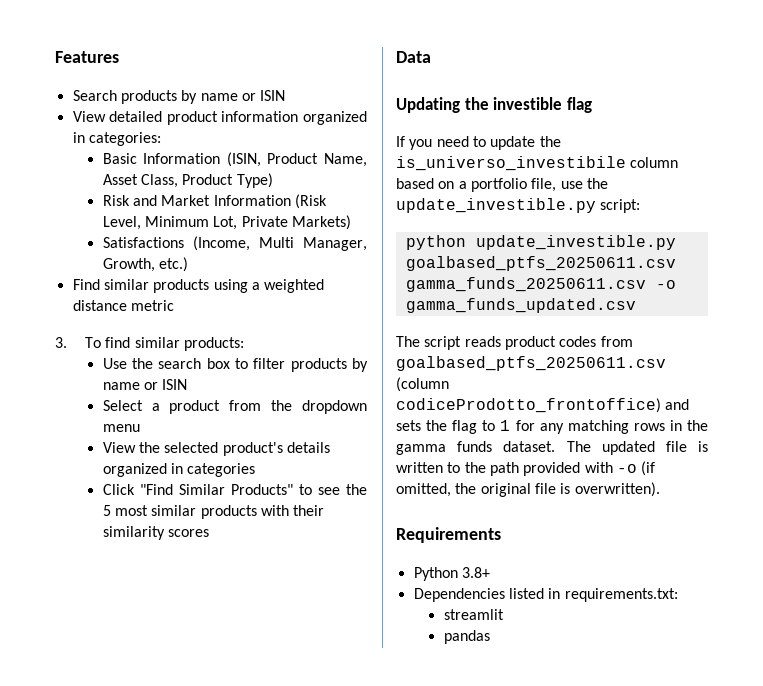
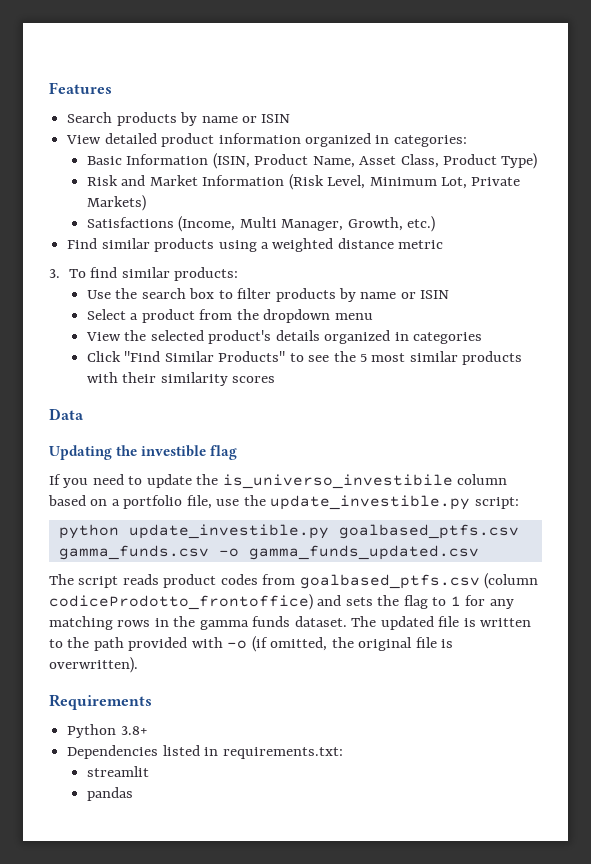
- python update_investible.py goalbased_ptfs_20250611.csv gamma_funds_20250611.csv -o gamma_funds_updated.csv
+ python update_investible.py goalbased_ptfs.csv gamma_funds.csv -o gamma_funds_updated.csv
- The script reads product codes from goalbased_ptfs_20250611.csv (column codiceProdotto_frontoffice) and sets the flag to 1 for any matching rows in the gamma funds dataset.
+ The script reads product codes from goalbased_ptfs.csv (column codiceProdotto_frontoffice) and sets the flag to 1 for any matching rows in the gamma funds dataset.

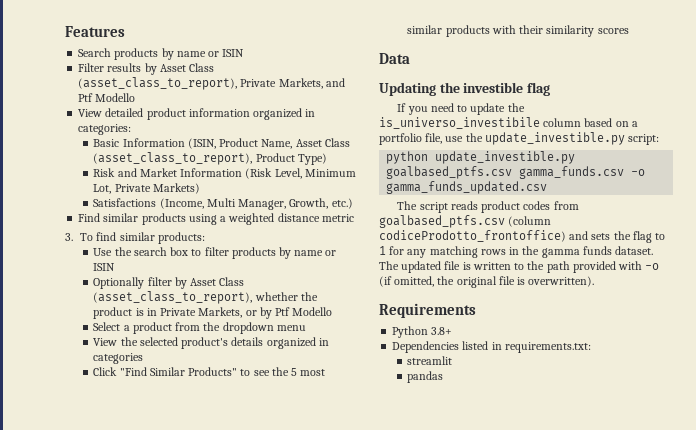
+ Filter results by Asset Class (asset_class_to_report), Private Markets, and Ptf Modello
- Basic Information (ISIN, Product Name, Asset Class, Product Type)
+ Basic Information (ISIN, Product Name, Asset Class (asset_class_to_report), Product Type)
+ Optionally filter by Asset Class (asset_class_to_report), whether the product is in Private Markets, or by Ptf Modello

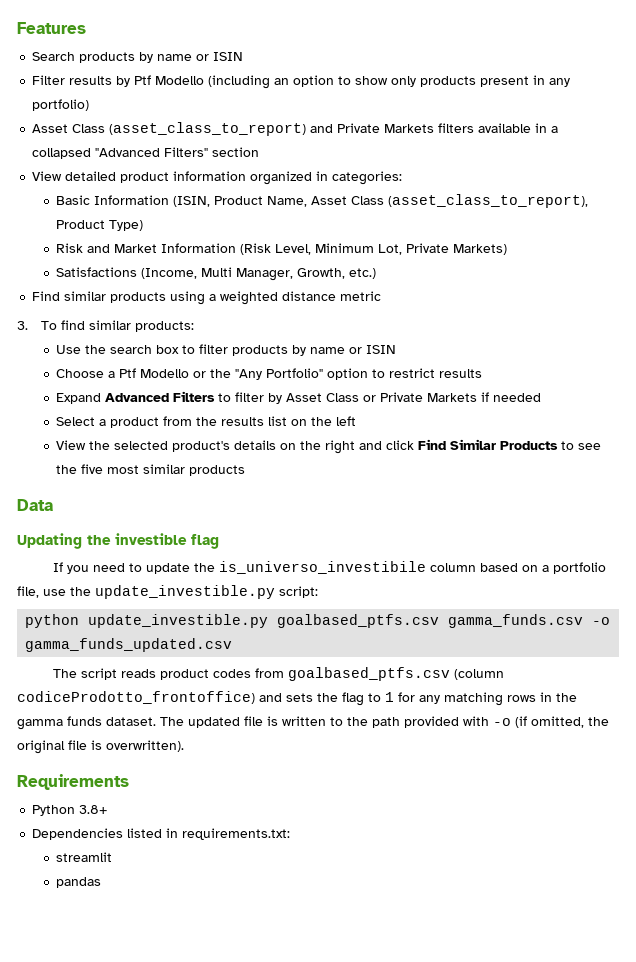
- Filter results by Asset Class (asset_class_to_report), Private Markets, and Ptf Modello
+ Filter results by Ptf Modello (including an option to show only products present in any portfolio)
+ Asset Class (asset_class_to_report) and Private Markets filters available in a collapsed "Advanced Filters" section
- Optionally filter by Asset Class (asset_class_to_report), whether the product is in Private Markets, or by Ptf Modello
+ Choose a Ptf Modello or the "Any Portfolio" option to restrict results
+ Expand Advanced Filters to filter by Asset Class or Private Markets if needed
- Select a product from the dropdown menu
+ Select a product from the results list on the left
- View the selected product's details organized in categories
- Click "Find Similar Products" to see the 5 most similar products with their similarity scores
+ View the selected product's details on the right and click Find Similar Products to see the five most similar products

